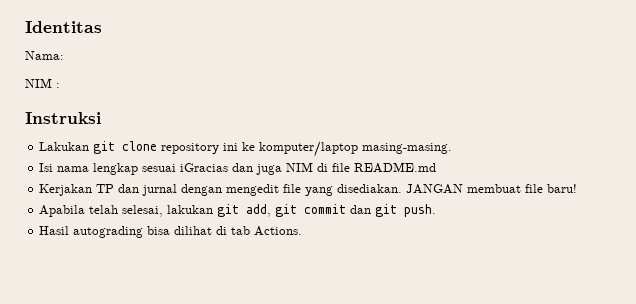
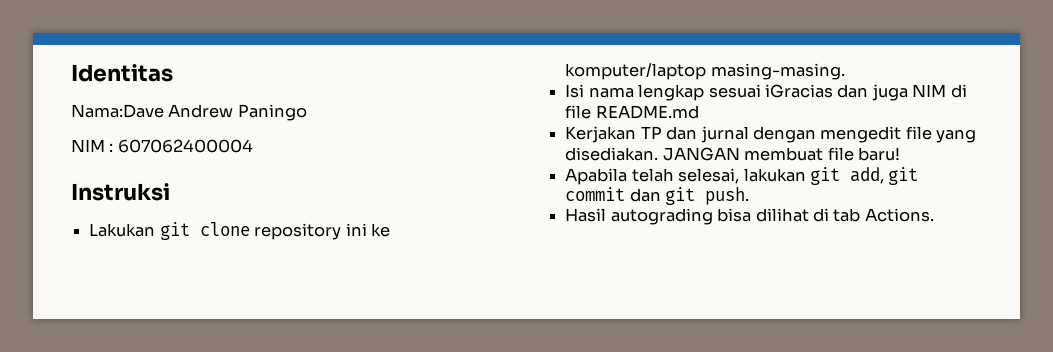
- Nama:
+ Nama:Dave Andrew Paningo
- NIM :
+ NIM : 607062400004

